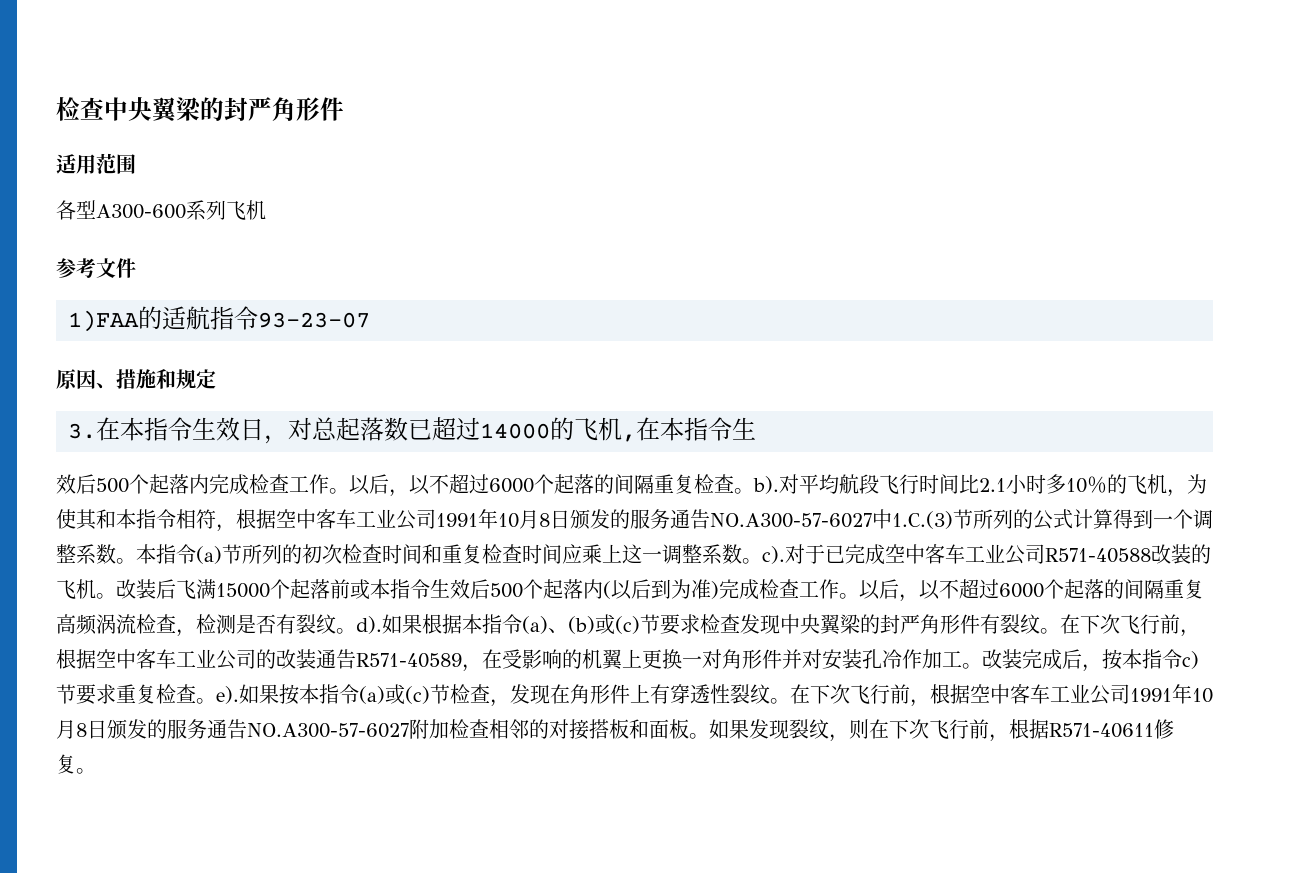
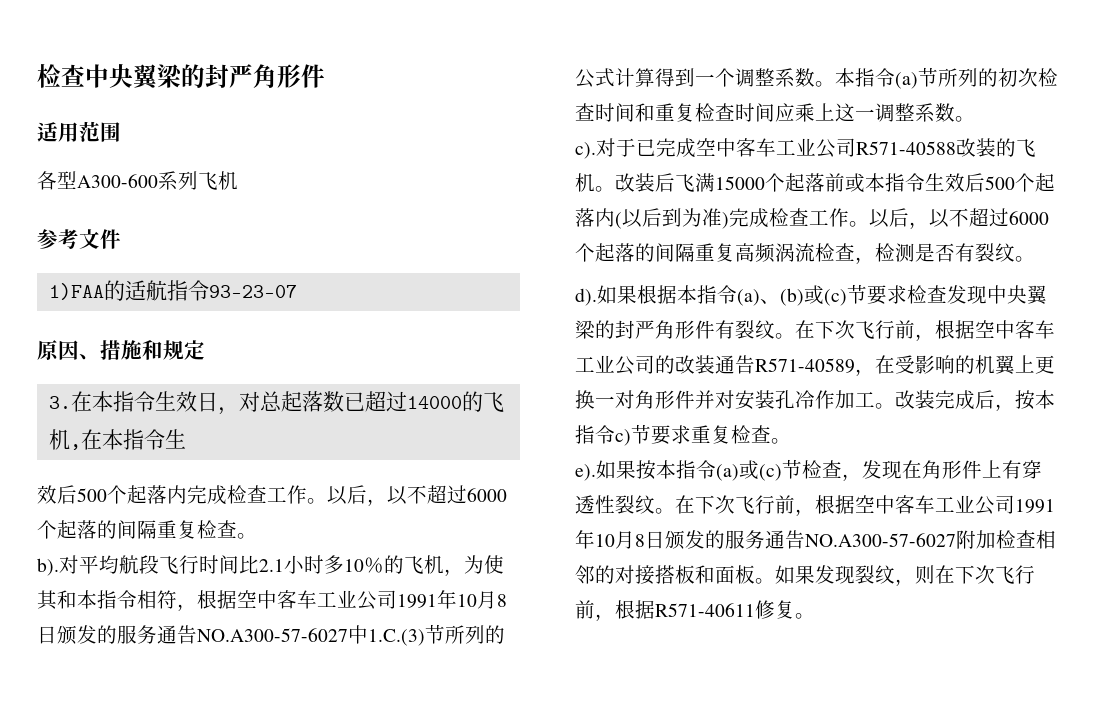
- 以后，以不超过6000个起落的间隔重复检查。b).
+ 以后，以不超过6000个起落的间隔重复检查。
+ b).
- 本指令(a)节所列的初次检查时间和重复检查时间应乘上这一调整系数。c).
+ 本指令(a)节所列的初次检查时间和重复检查时间应乘上这一调整系数。
+ c).
- 以后，以不超过6000个起落的间隔重复高频涡流检查，检测是否有裂纹。d).
+ 以后，以不超过6000个起落的间隔重复高频涡流检查，检测是否有裂纹。
+ d).
- 改装完成后，按本指令c)节要求重复检查。e).
+ 改装完成后，按本指令c)节要求重复检查。
+ e).

